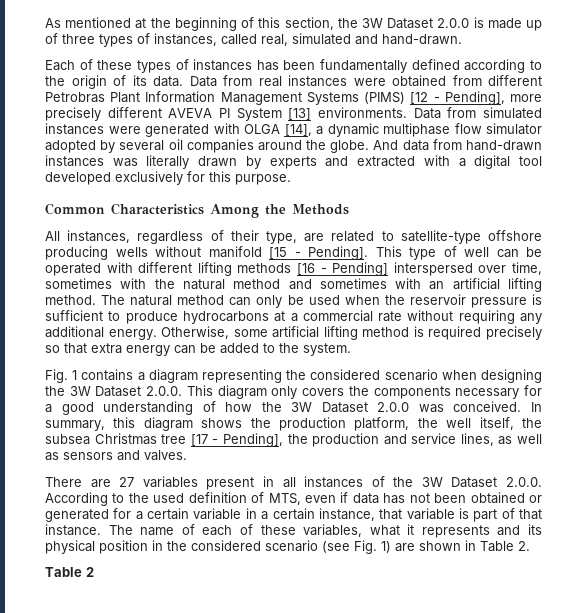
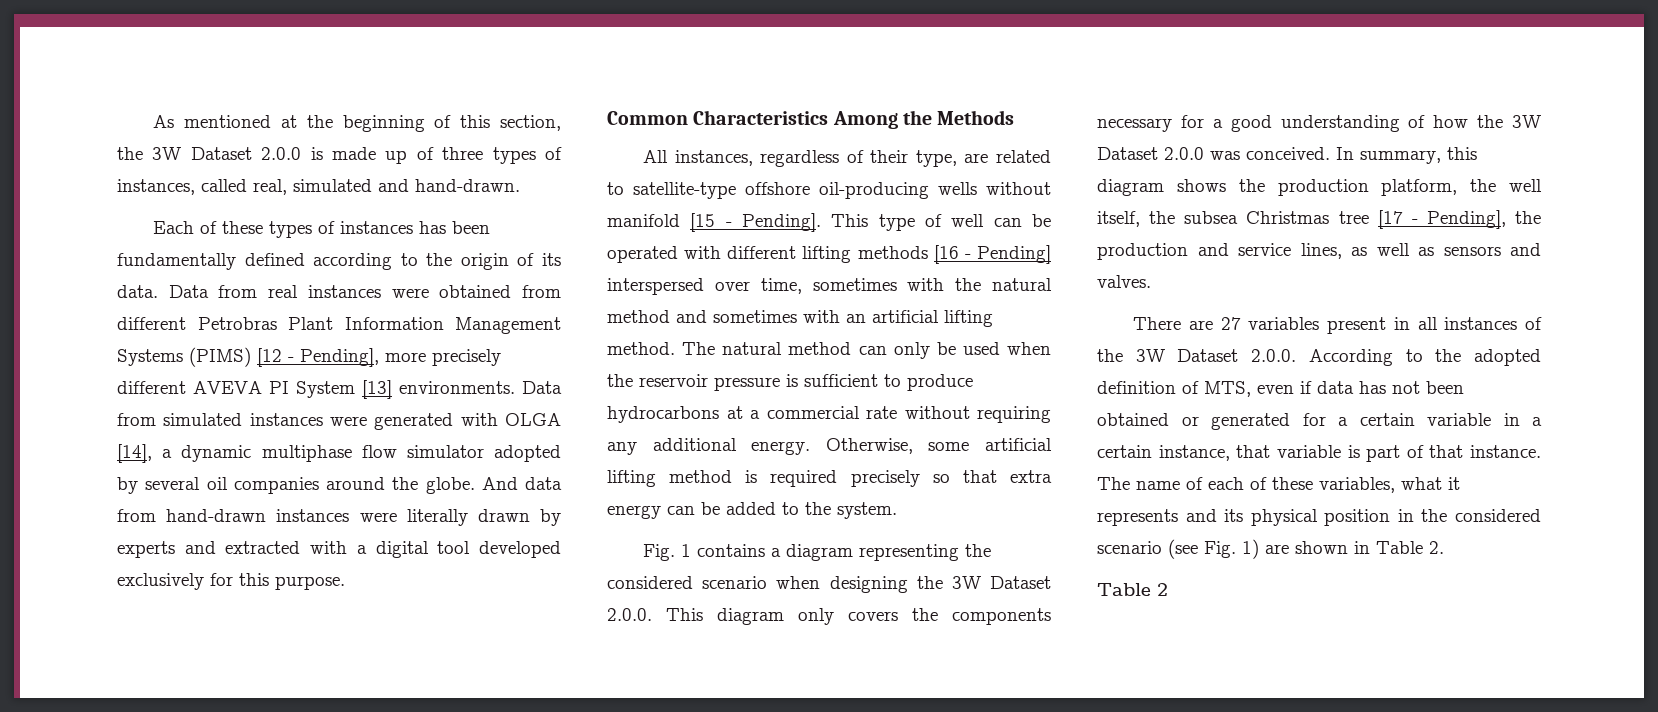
- And data from hand-drawn instances was literally drawn by experts and extracted with a digital tool developed exclusively for this purpose.
+ And data from hand-drawn instances were literally drawn by experts and extracted with a digital tool developed exclusively for this purpose.
- All instances, regardless of their type, are related to satellite-type offshore producing wells without manifold [15 - Pending].
+ All instances, regardless of their type, are related to satellite-type offshore oil-producing wells without manifold [15 - Pending].
- There are 27 variables present in all instances of the 3W Dataset 2.0.0. According to the used definition of MTS, even if data has not been obtained or generated for a certain variable in a certain instance, that variable is part of that instance.
+ There are 27 variables present in all instances of the 3W Dataset 2.0.0. According to the adopted definition of MTS, even if data has not been obtained or generated for a certain variable in a certain instance, that variable is part of that instance.

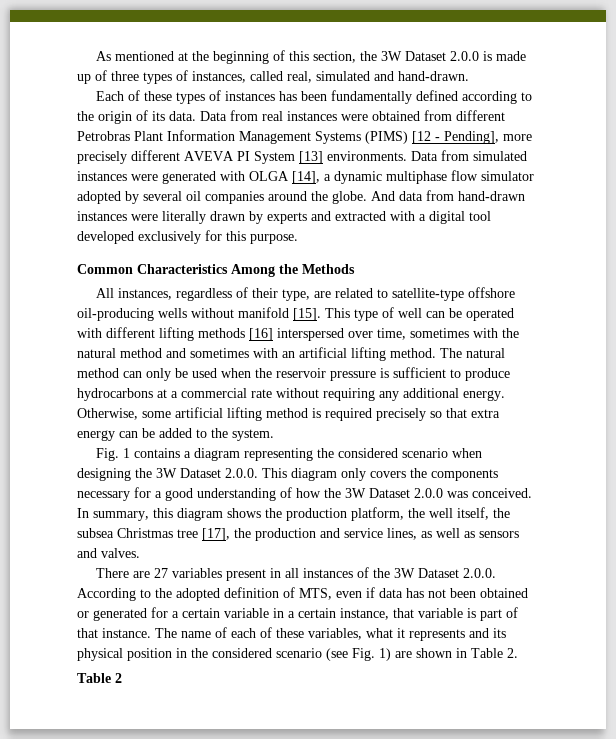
- All instances, regardless of their type, are related to satellite-type offshore oil-producing wells without manifold [15 - Pending].
+ All instances, regardless of their type, are related to satellite-type offshore oil-producing wells without manifold [15].
- This type of well can be operated with different lifting methods [16 - Pending] interspersed over time, sometimes with the natural method and sometimes with an artificial lifting method.
+ This type of well can be operated with different lifting methods [16] interspersed over time, sometimes with the natural method and sometimes with an artificial lifting method.
- In summary, this diagram shows the production platform, the well itself, the subsea Christmas tree [17 - Pending], the production and service lines, as well as sensors and valves.
+ In summary, this diagram shows the production platform, the well itself, the subsea Christmas tree [17], the production and service lines, as well as sensors and valves.

